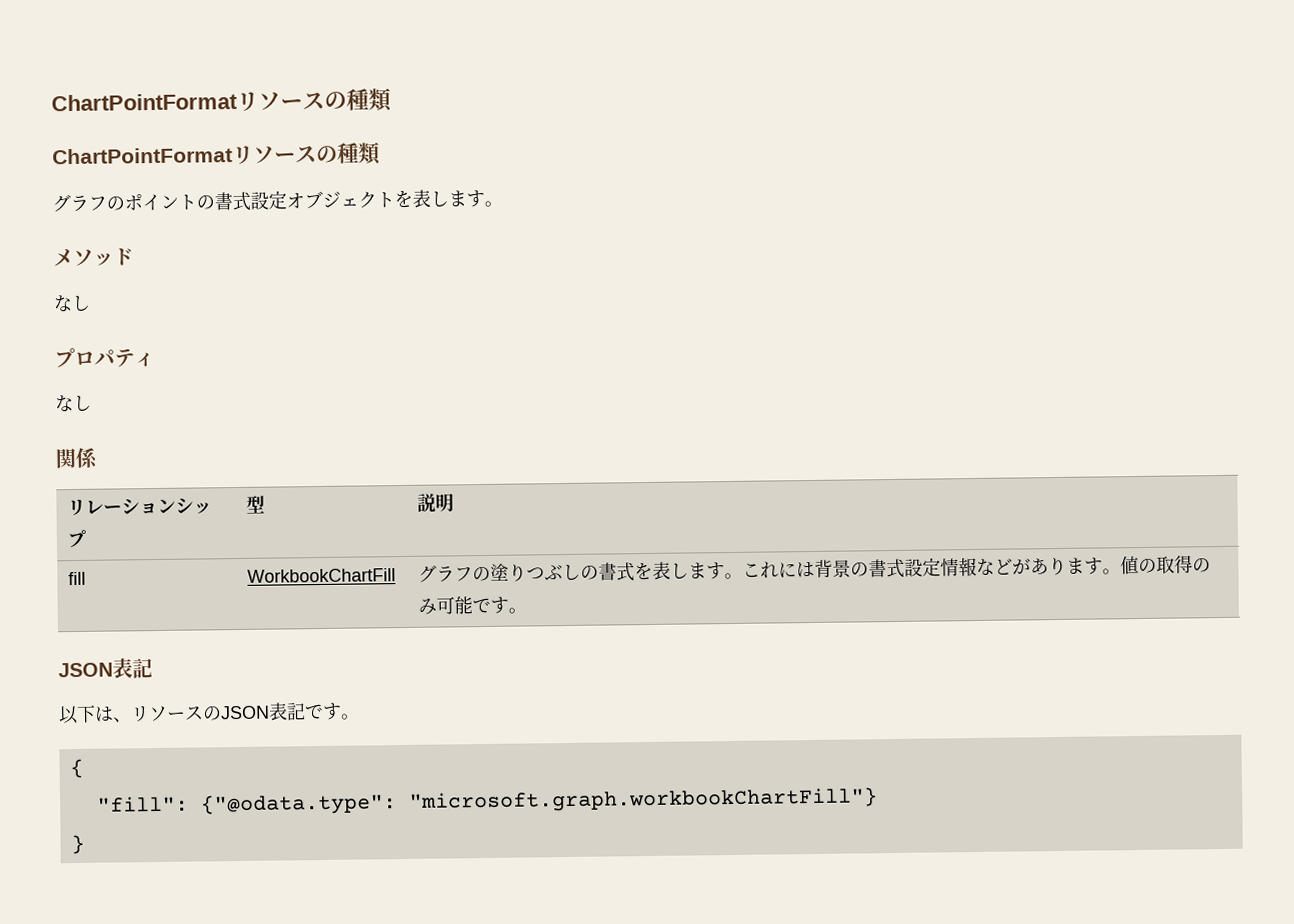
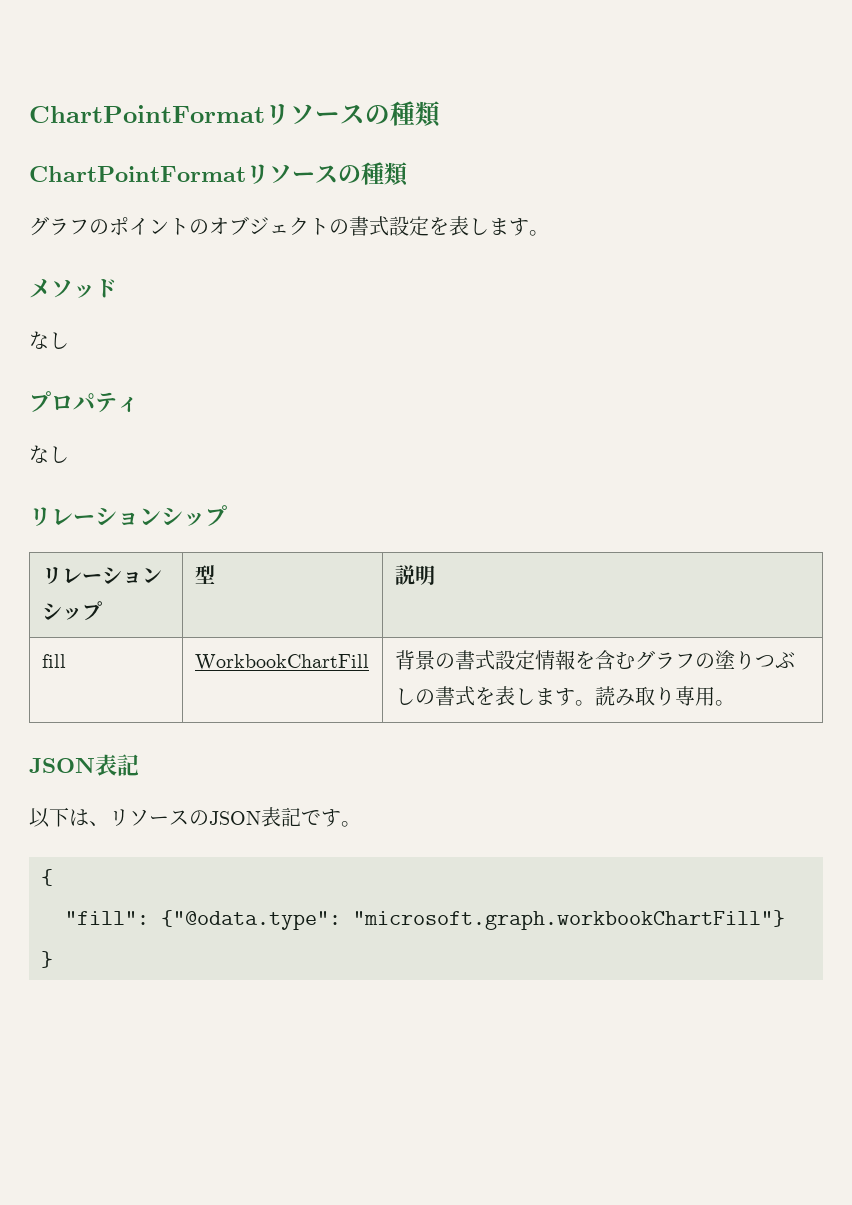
- グラフのポイントの書式設定オブジェクトを表します。
+ グラフのポイントのオブジェクトの書式設定を表します。
  プロパティ
  なし
- 関係
+ リレーションシップ
- fill | WorkbookChartFill | グラフの塗りつぶしの書式を表します。これには背景の書式設定情報などがあります。値の取得のみ可能です。
+ fill | WorkbookChartFill | 背景の書式設定情報を含むグラフの塗りつぶしの書式を表します。読み取り専用。

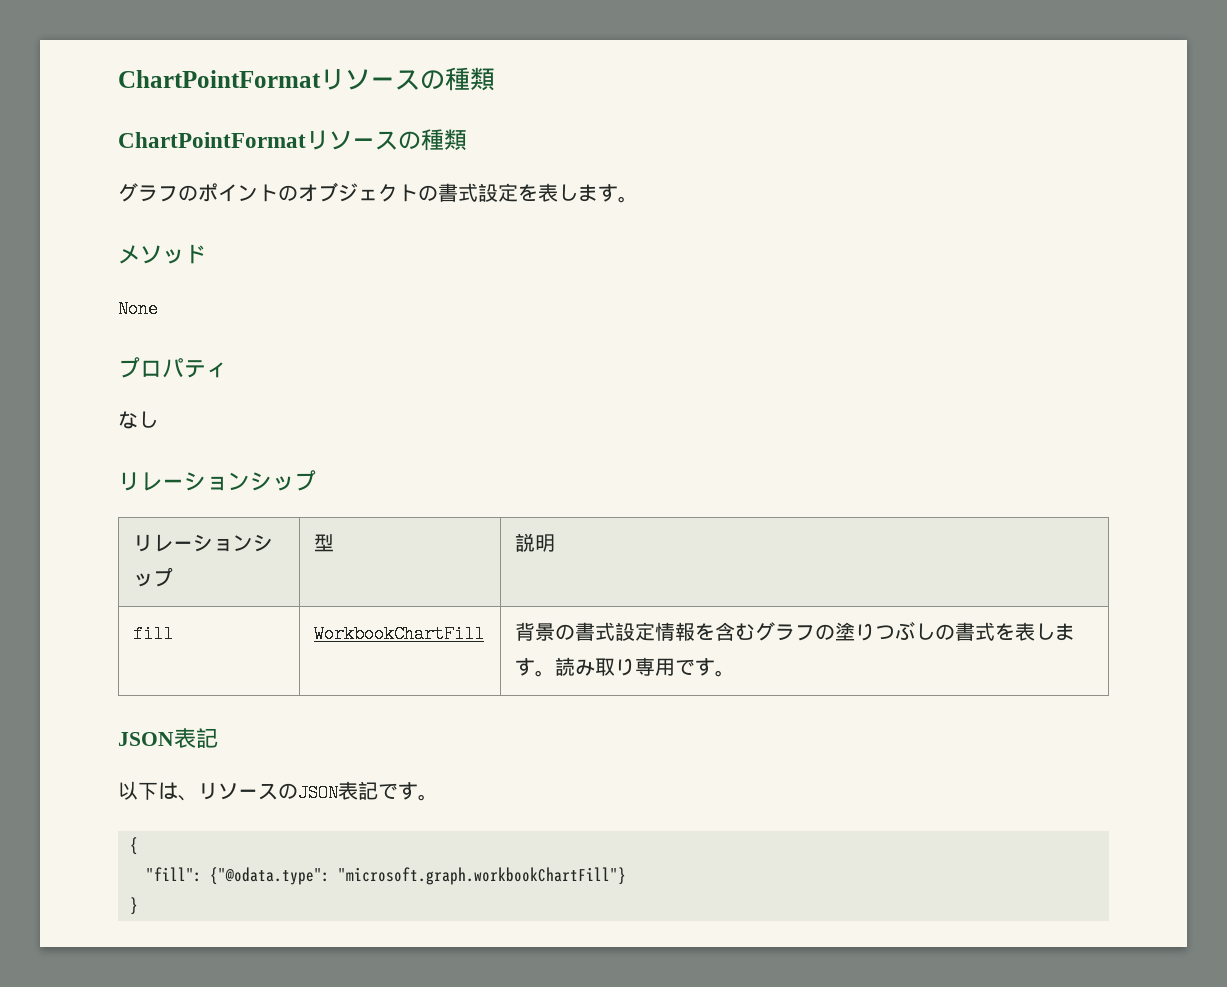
  メソッド
- なし
+ None
- fill | WorkbookChartFill | 背景の書式設定情報を含むグラフの塗りつぶしの書式を表します。読み取り専用。
+ fill | WorkbookChartFill | 背景の書式設定情報を含むグラフの塗りつぶしの書式を表します。読み取り専用です。

